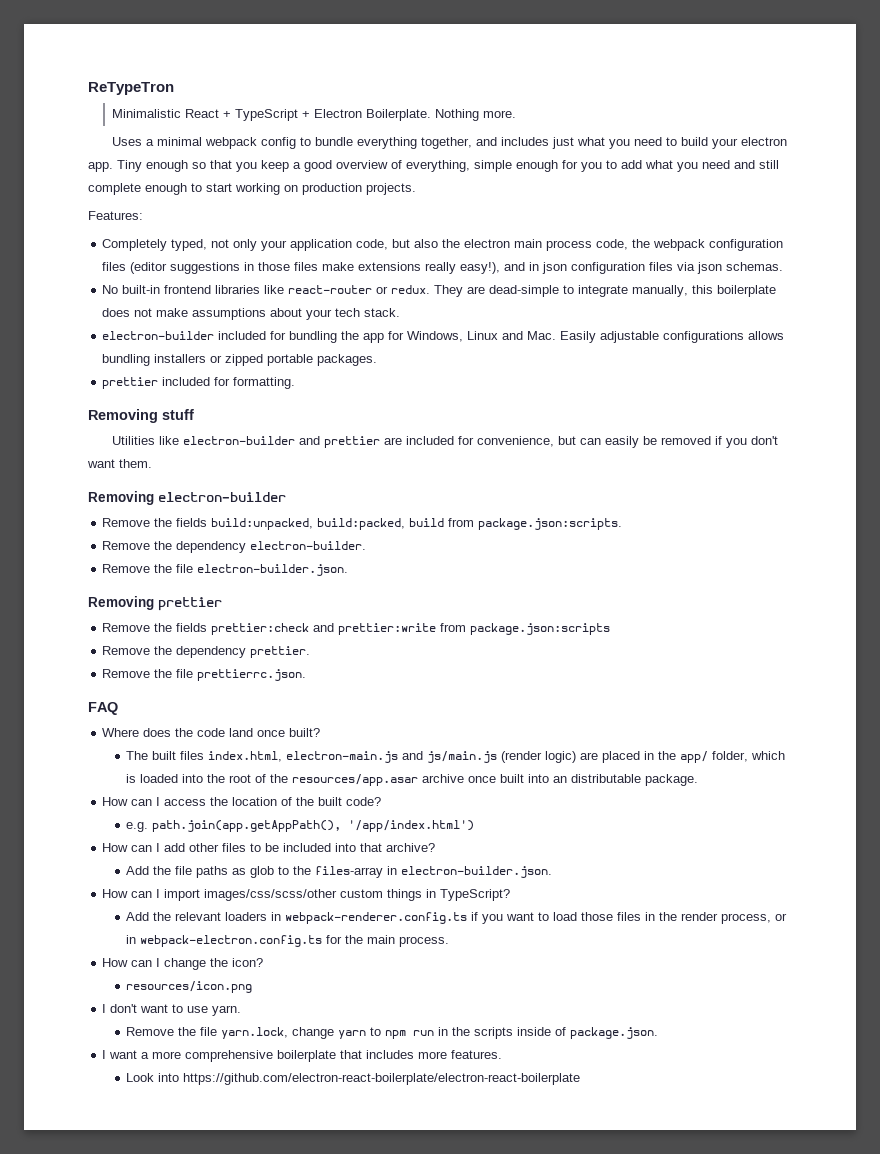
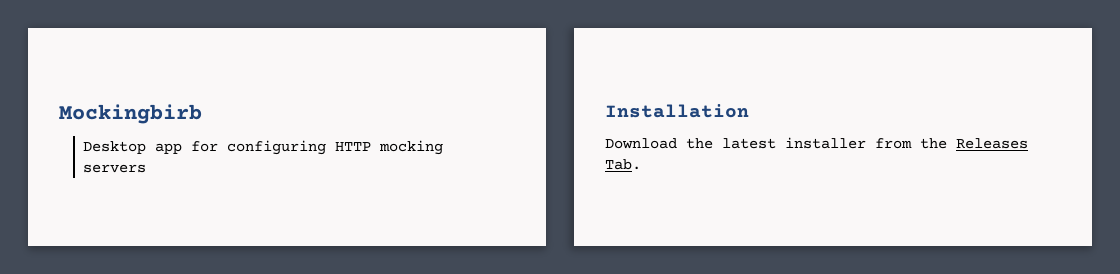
- ReTypeTron
- Minimalistic React + TypeScript + Electron Boilerplate. Nothing more.
- Uses a minimal webpack config to bundle everything together, and includes just what you need to build your electron app. Tiny enough so that you keep a good overview of everything, simple enough for you to add what you need and still complete enough to start working on production projects.
- Features:
- Completely typed, not only your application code, but also the electron main process code, the webpack configuration files (editor suggestions in those files make extensions really easy!), and in json configuration files via json schemas.
- No built-in frontend libraries like react-router or redux. They are dead-simple to integrate manually, this boilerplate does not make assumptions about your tech stack.
- electron-builder included for bundling the app for Windows, Linux and Mac. Easily adjustable configurations allows bundling installers or zipped portable packages.
- prettier included for formatting.
- Removing stuff
- Utilities like electron-builder and prettier are included for convenience, but can easily be removed if you don't want them.
- Removing electron-builder
- Remove the fields build:unpacked, build:packed, build from package.json:scripts.
- Remove the dependency electron-builder.
- Remove the file electron-builder.json.
- Removing prettier
- Remove the fields prettier:check and prettier:write from package.json:scripts
- Remove the dependency prettier.
- Remove the file prettierrc.json.
- FAQ
- Where does the code land once built?
- The built files index.html, electron-main.js and js/main.js (render logic) are placed in the app/ folder, which is loaded into the root of the resources/app.asar archive once built into an distributable package.
- How can I access the location of the built code?
- e.g. path.join(app.getAppPath(), '/app/index.html')
- How can I add other files to be included into that archive?
- Add the file paths as glob to the files-array in electron-builder.json.
- How can I import images/css/scss/other custom things in TypeScript?
- Add the relevant loaders in webpack-renderer.config.ts if you want to load those files in the render process, or in webpack-electron.config.ts for the main process.
- How can I change the icon?
- resources/icon.png
- I don't want to use yarn.
- Remove the file yarn.lock, change yarn to npm run in the scripts inside of package.json.
- I want a more comprehensive boilerplate that includes more features.
- Look into https://github.com/electron-react-boilerplate/electron-react-boilerplate
+ Mockingbirb
+ Desktop app for configuring HTTP mocking servers
+ Installation
+ Download the latest installer from the Releases Tab.

